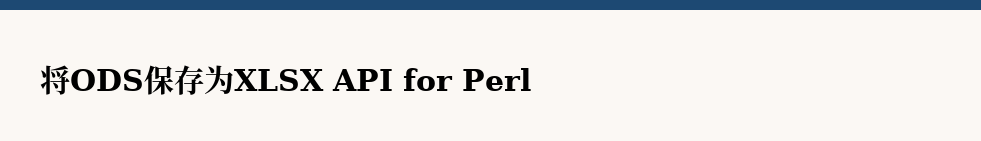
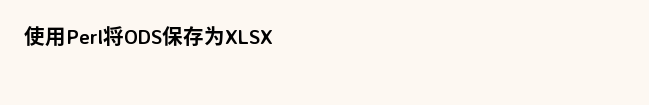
- 将ODS保存为XLSX API for Perl
+ 使用Perl将ODS保存为XLSX

